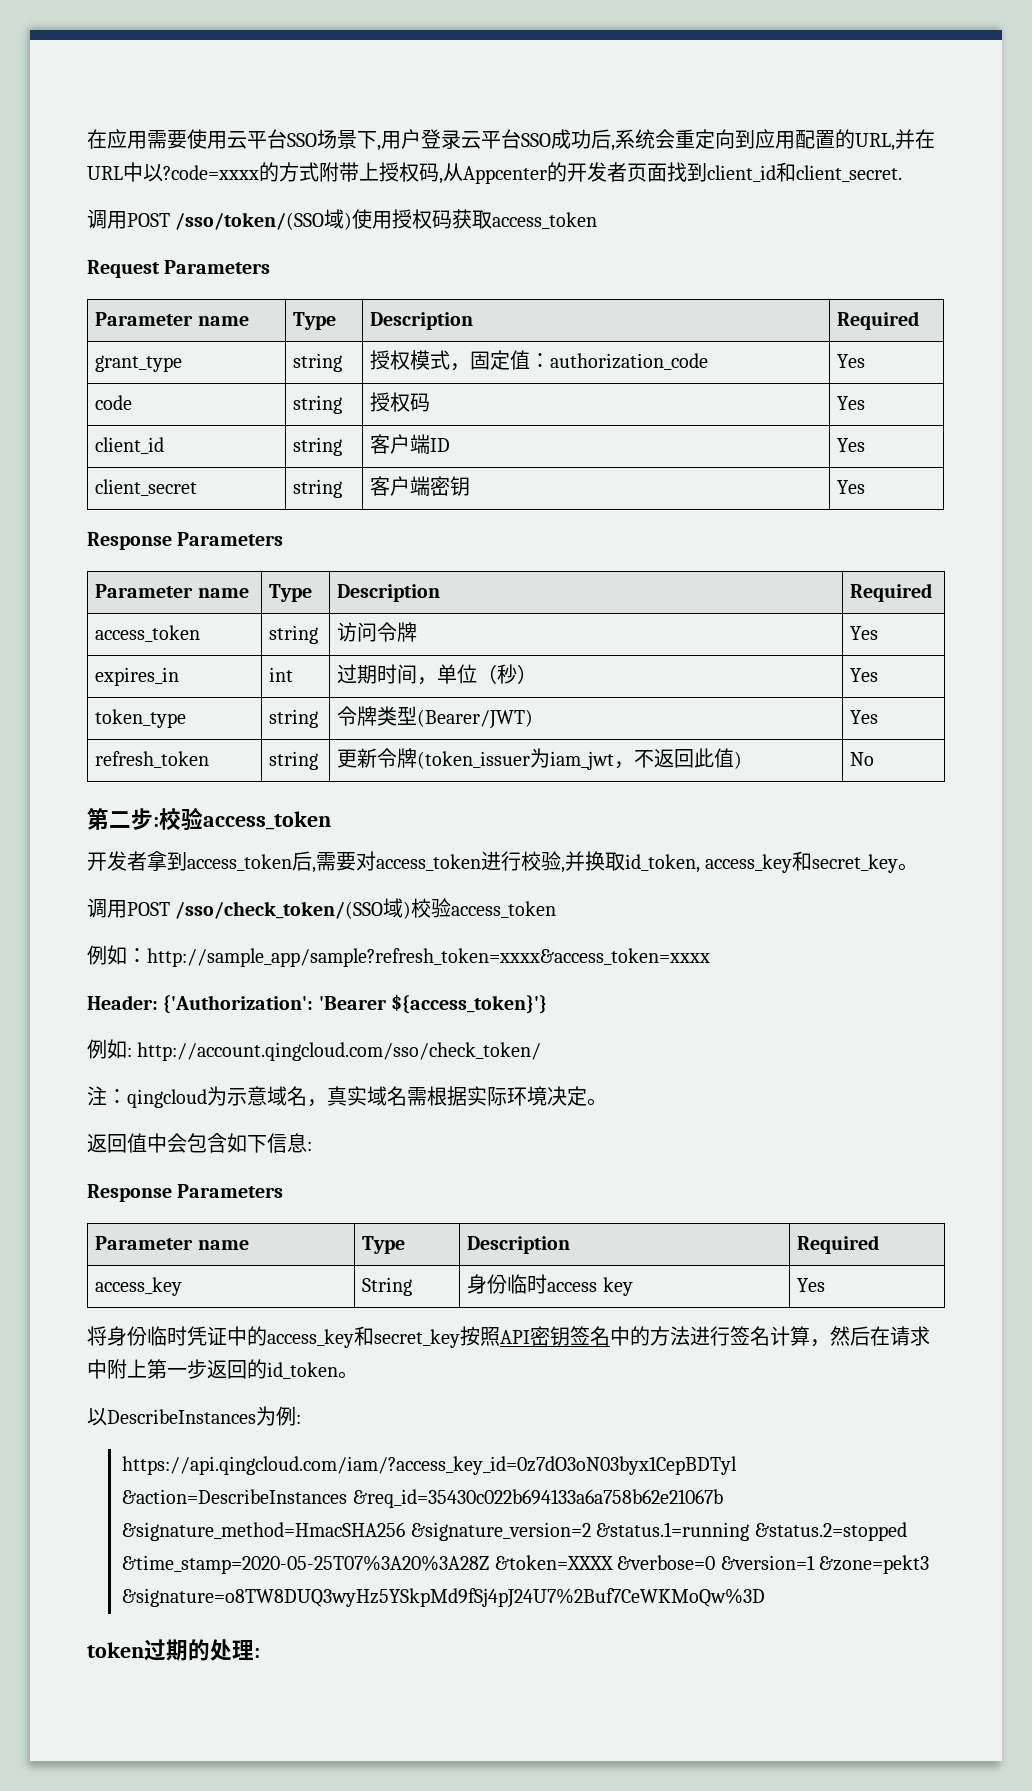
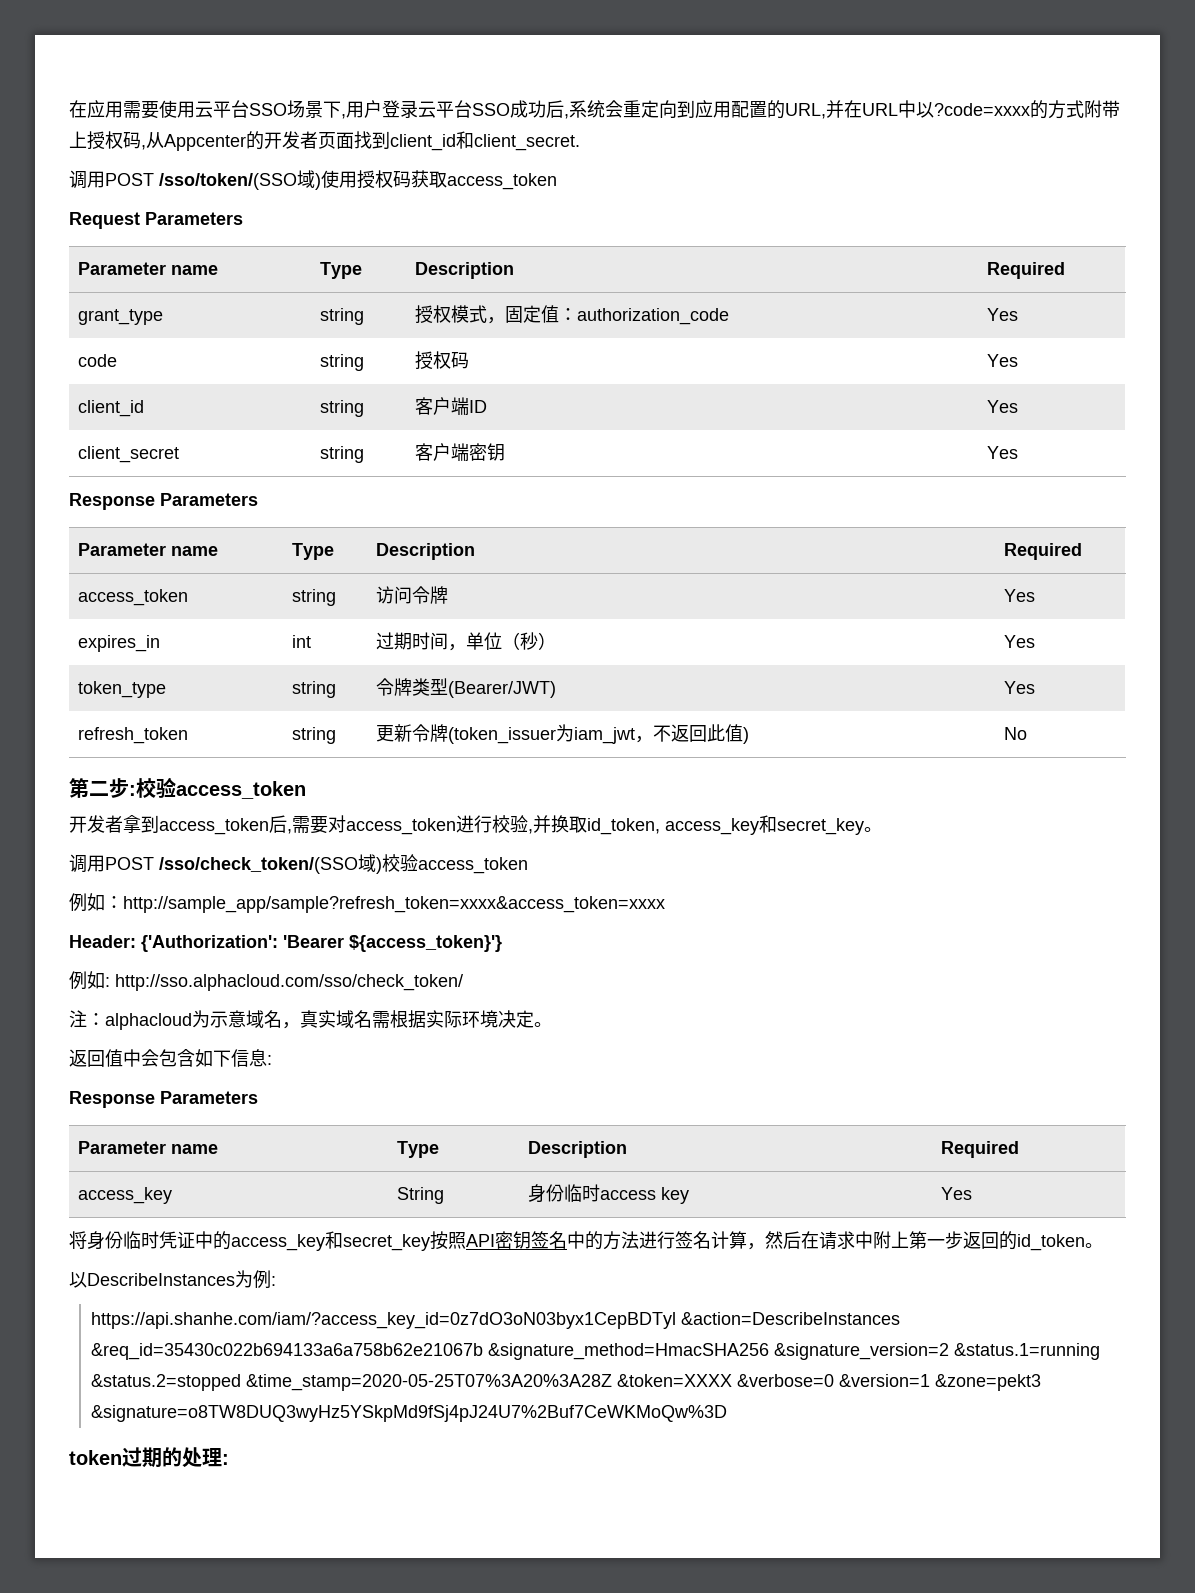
- 例如: http://account.qingcloud.com/sso/check_token/
+ 例如: http://sso.alphacloud.com/sso/check_token/
- 注：qingcloud为示意域名，真实域名需根据实际环境决定。
+ 注：alphacloud为示意域名，真实域名需根据实际环境决定。
- https://api.qingcloud.com/iam/?access_key_id=0z7dO3oN03byx1CepBDTyl &action=DescribeInstances &req_id=35430c022b694133a6a758b62e21067b &signature_method=HmacSHA256 &signature_version=2 &status.1=running &status.2=stopped &time_stamp=2020-05-25T07%3A20%3A28Z &token=XXXX &verbose=0 &version=1 &zone=pekt3 &signature=o8TW8DUQ3wyHz5YSkpMd9fSj4pJ24U7%2Buf7CeWKMoQw%3D
+ https://api.shanhe.com/iam/?access_key_id=0z7dO3oN03byx1CepBDTyl &action=DescribeInstances &req_id=35430c022b694133a6a758b62e21067b &signature_method=HmacSHA256 &signature_version=2 &status.1=running &status.2=stopped &time_stamp=2020-05-25T07%3A20%3A28Z &token=XXXX &verbose=0 &version=1 &zone=pekt3 &signature=o8TW8DUQ3wyHz5YSkpMd9fSj4pJ24U7%2Buf7CeWKMoQw%3D

